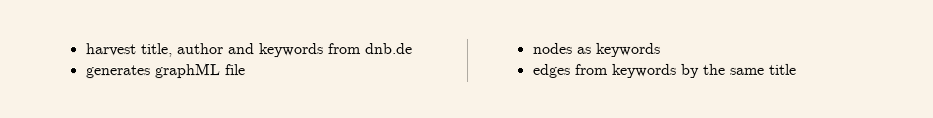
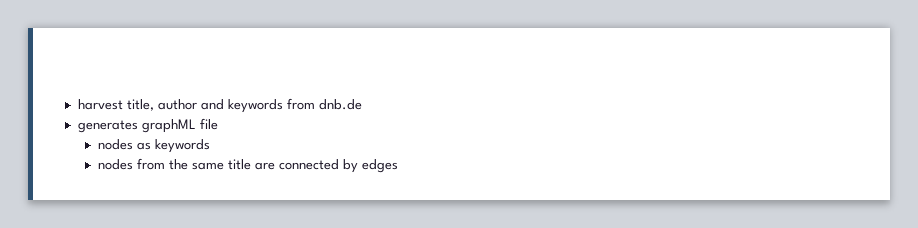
- edges from keywords by the same title
+ nodes from the same title are connected by edges

